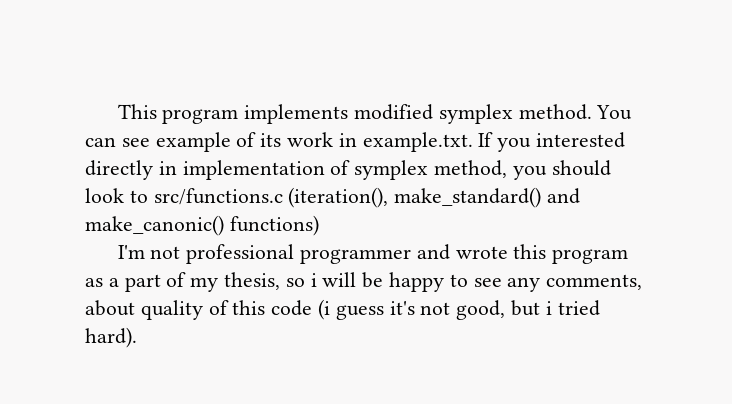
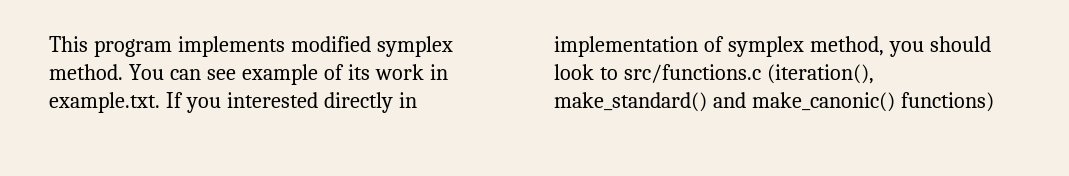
- I'm not professional programmer and wrote this program as a part of my thesis, so i will be happy to see any comments, about quality of this code (i guess it's not good, but i tried hard).

